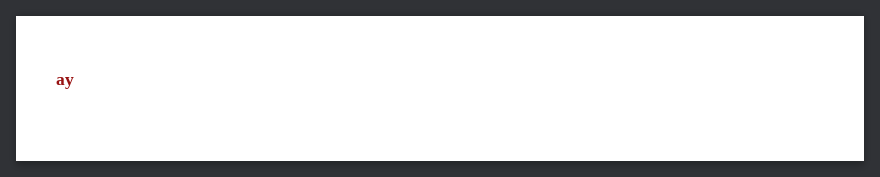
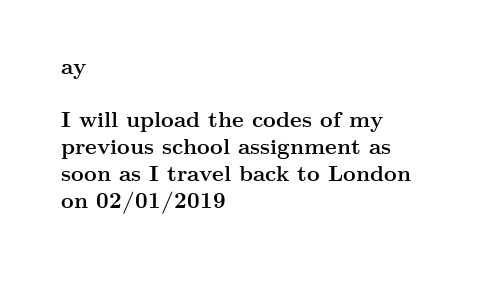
+ I will upload the codes of my previous school assignment as soon as I travel back to London on 02/01/2019

